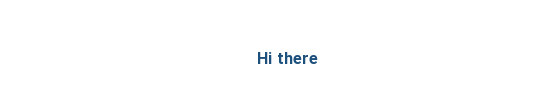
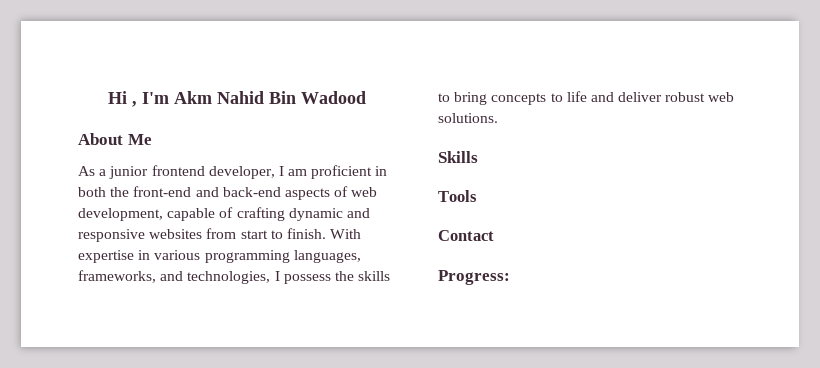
- Hi there
+ Hi , I'm Akm Nahid Bin Wadood
+ About Me
+ As a junior frontend developer, I am proficient in both the front-end and back-end aspects of web development, capable of crafting dynamic and responsive websites from start to finish. With expertise in various programming languages, frameworks, and technologies, I possess the skills to bring concepts to life and deliver robust web solutions.
+ Skills
+ Tools
+ Contact
+ Progress:

